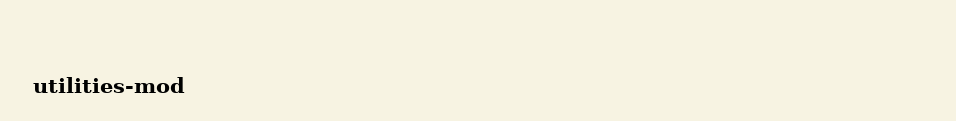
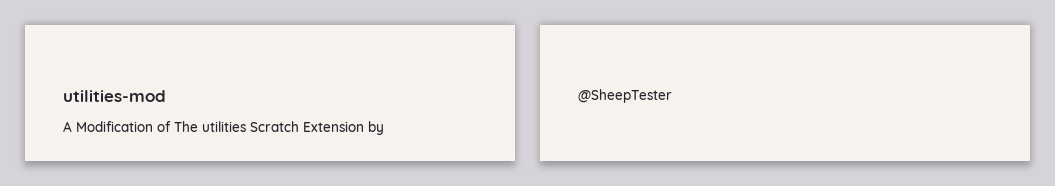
+ A Modification of The utilities Scratch Extension by @SheepTester

